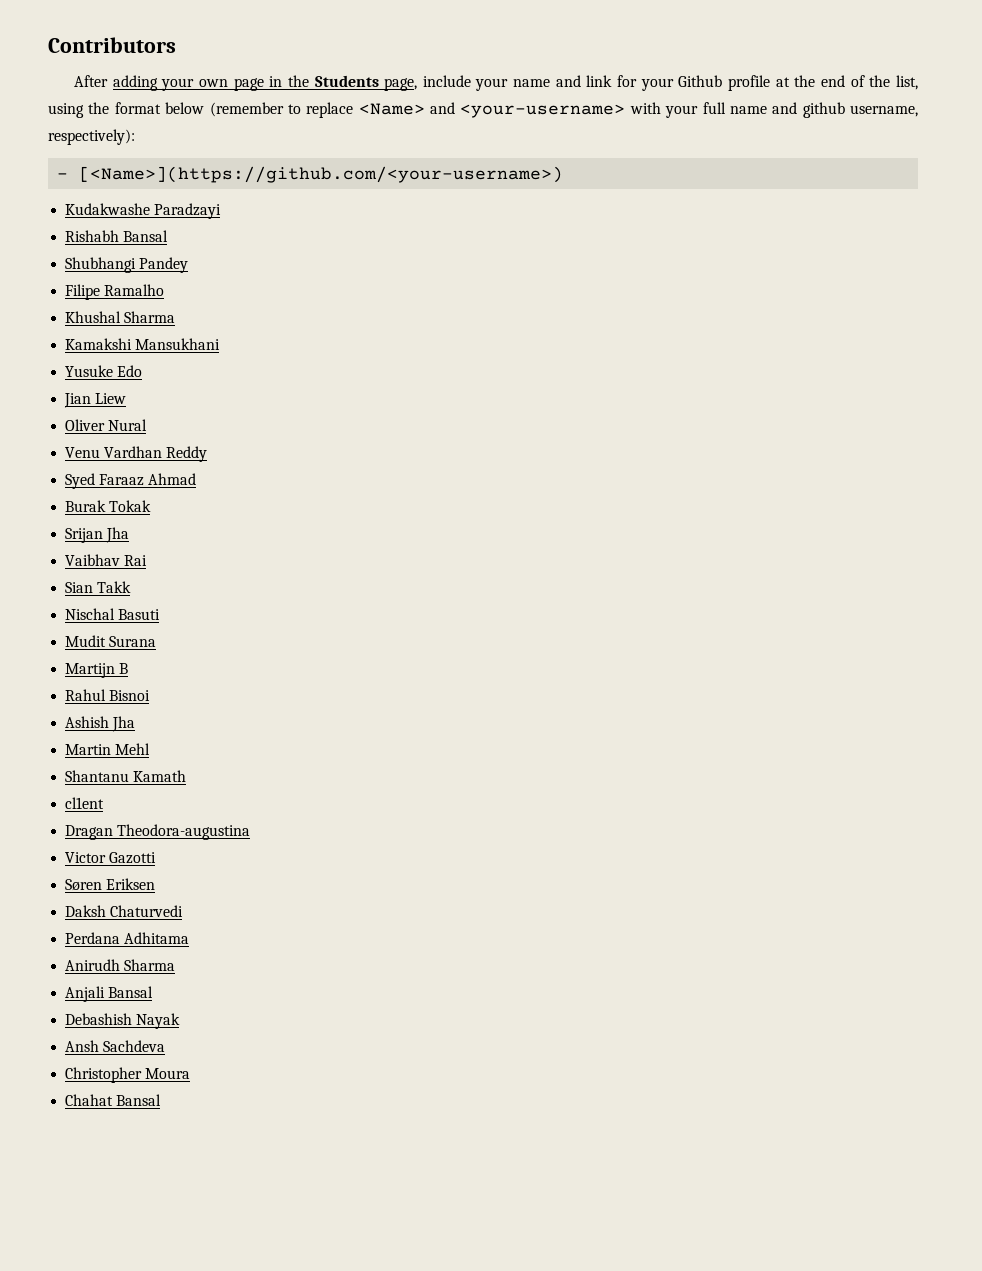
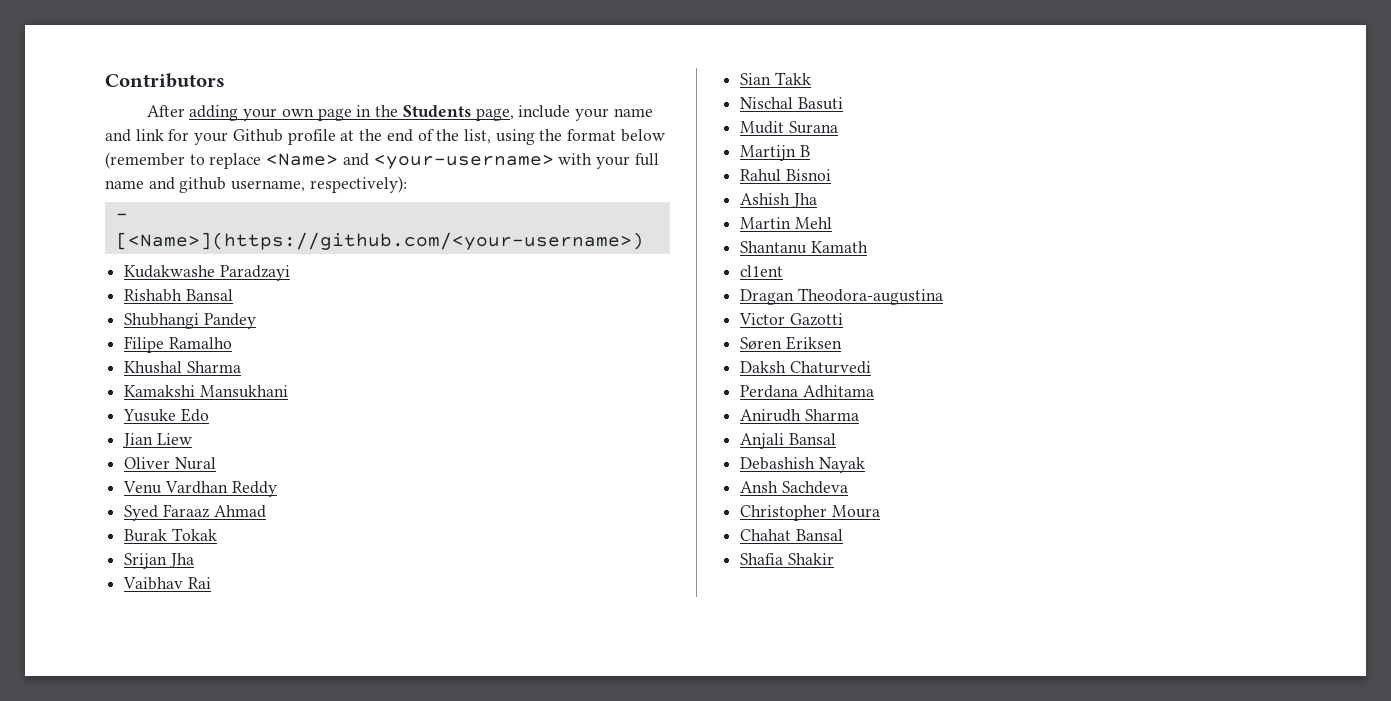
+ Shafia Shakir

